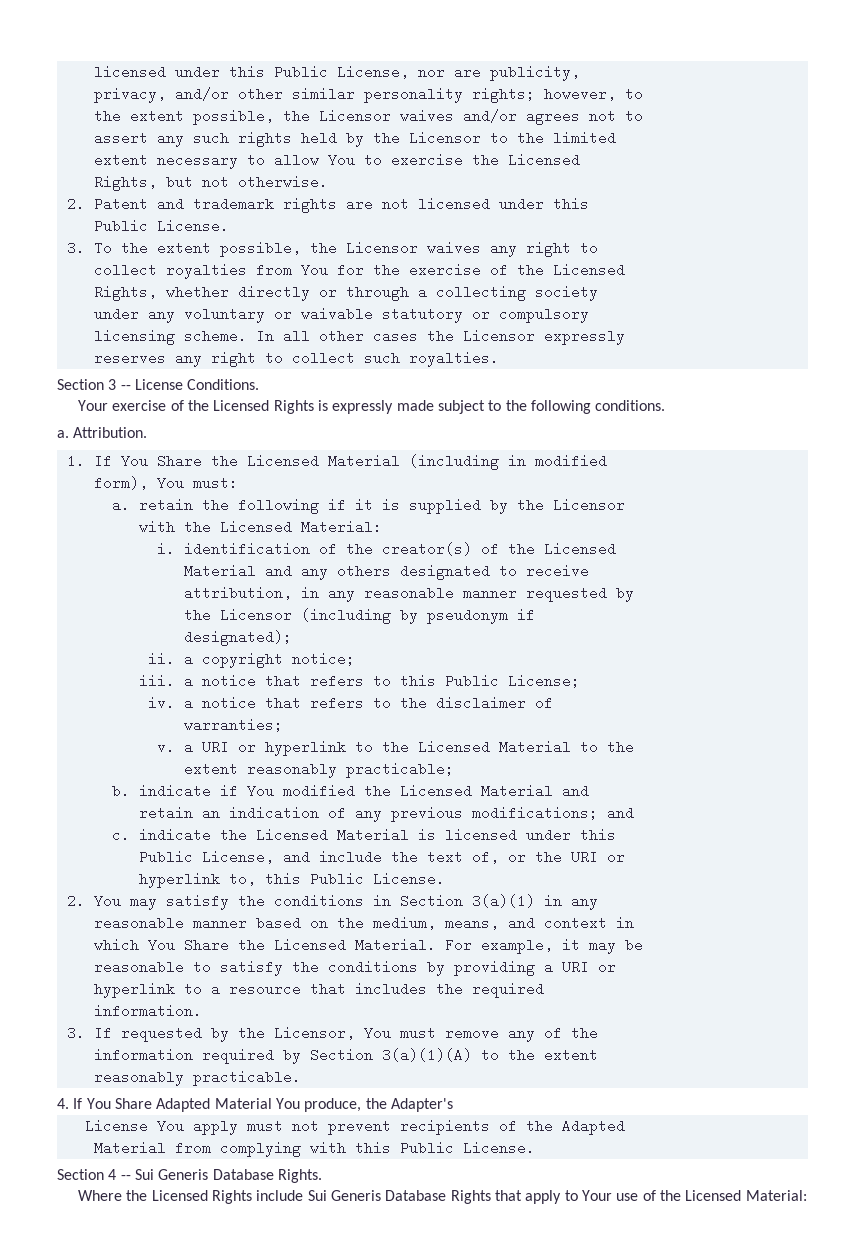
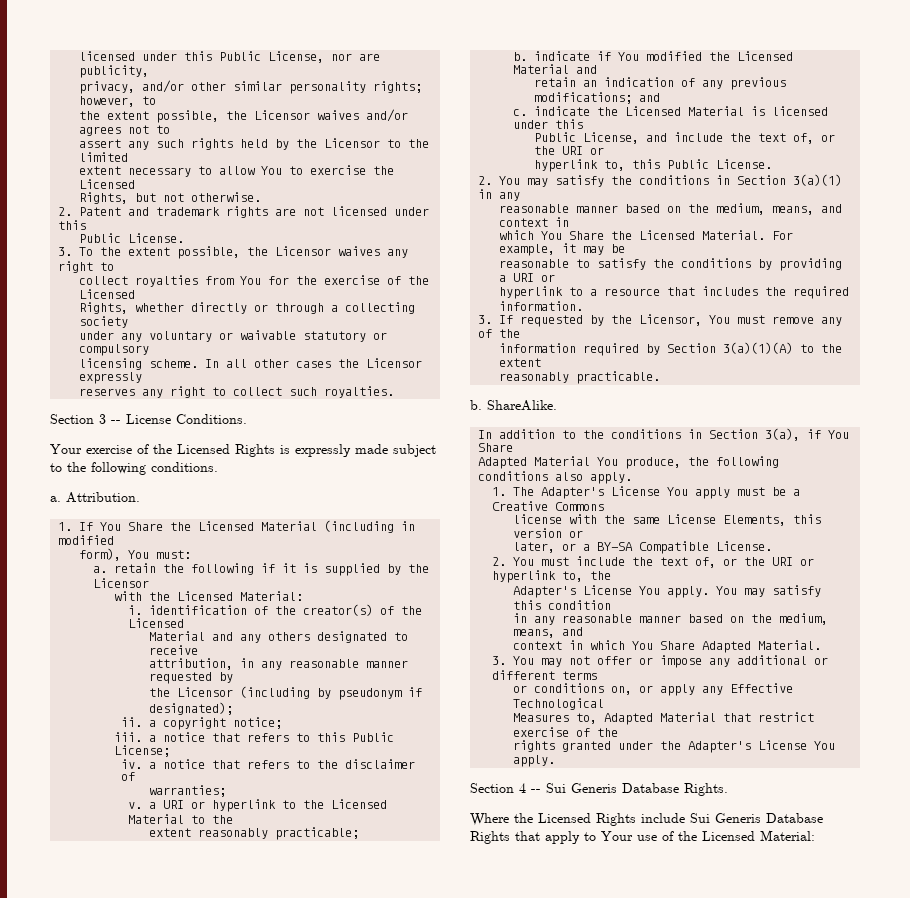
- 4. If You Share Adapted Material You produce, the Adapter's
- License You apply must not prevent recipients of the Adapted
- Material from complying with this Public License.
+ b. ShareAlike.
+ In addition to the conditions in Section 3(a), if You Share
+ Adapted Material You produce, the following conditions also apply.
+ 1. The Adapter's License You apply must be a Creative Commons
+ license with the same License Elements, this version or
+ later, or a BY-SA Compatible License.
+ 2. You must include the text of, or the URI or hyperlink to, the
+ Adapter's License You apply. You may satisfy this condition
+ in any reasonable manner based on the medium, means, and
+ context in which You Share Adapted Material.
+ 3. You may not offer or impose any additional or different terms
+ or conditions on, or apply any Effective Technological
+ Measures to, Adapted Material that restrict exercise of the
+ rights granted under the Adapter's License You apply.

